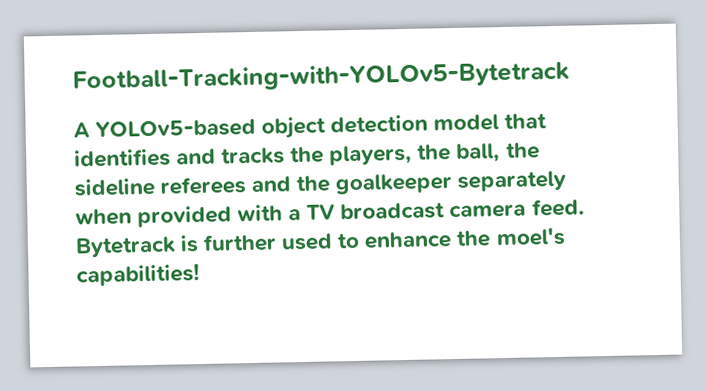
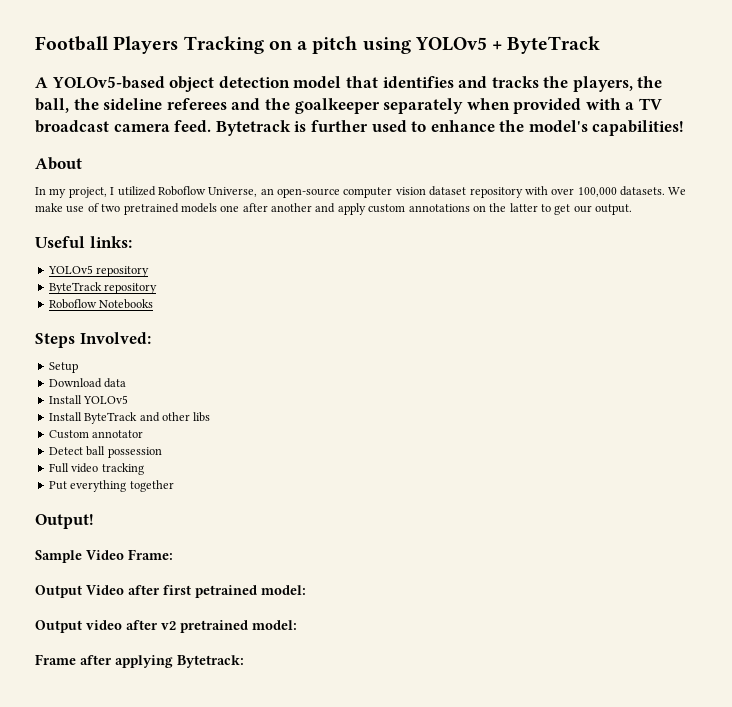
- Football-Tracking-with-YOLOv5-Bytetrack
+ Football Players Tracking on a pitch using YOLOv5 + ByteTrack
- Bytetrack is further used to enhance the moel's capabilities!
+ Bytetrack is further used to enhance the model's capabilities!
+ About
+ In my project, I utilized Roboflow Universe, an open-source computer vision dataset repository with over 100,000 datasets. We make use of two pretrained models one after another and apply custom annotations on the latter to get our output.
+ Useful links:
+ YOLOv5 repository
+ ByteTrack repository
+ Roboflow Notebooks
+ Steps Involved:
+ Setup
+ Download data
+ Install YOLOv5
+ Install ByteTrack and other libs
+ Custom annotator
+ Detect ball possession
+ Full video tracking
+ Put everything together
+ Output!
+ Sample Video Frame:
+ Output Video after first petrained model:
+ Output video after v2 pretrained model:
+ Frame after applying Bytetrack:

